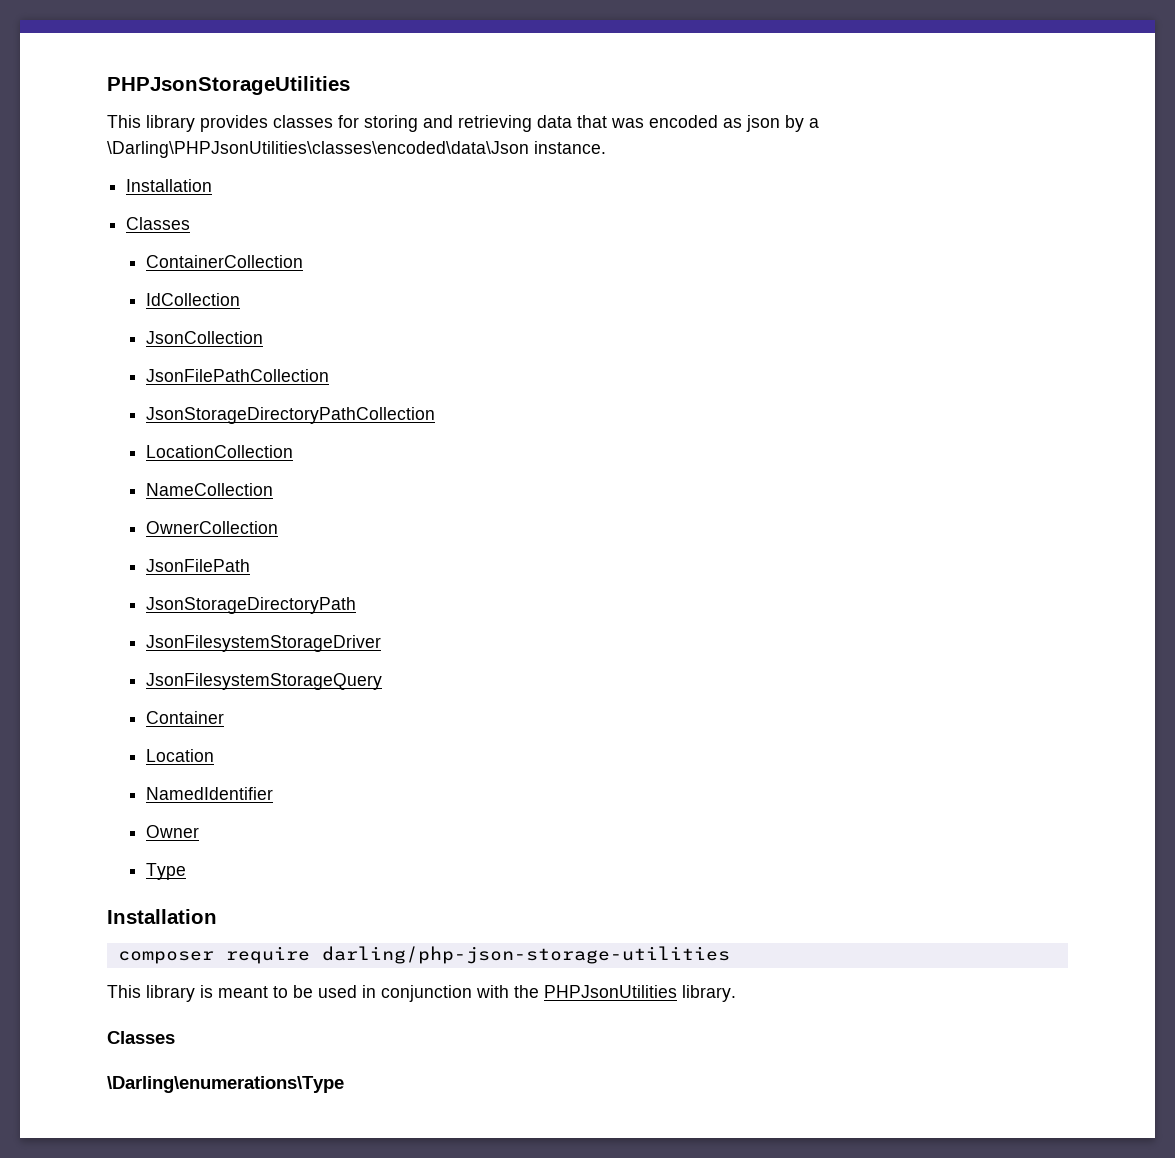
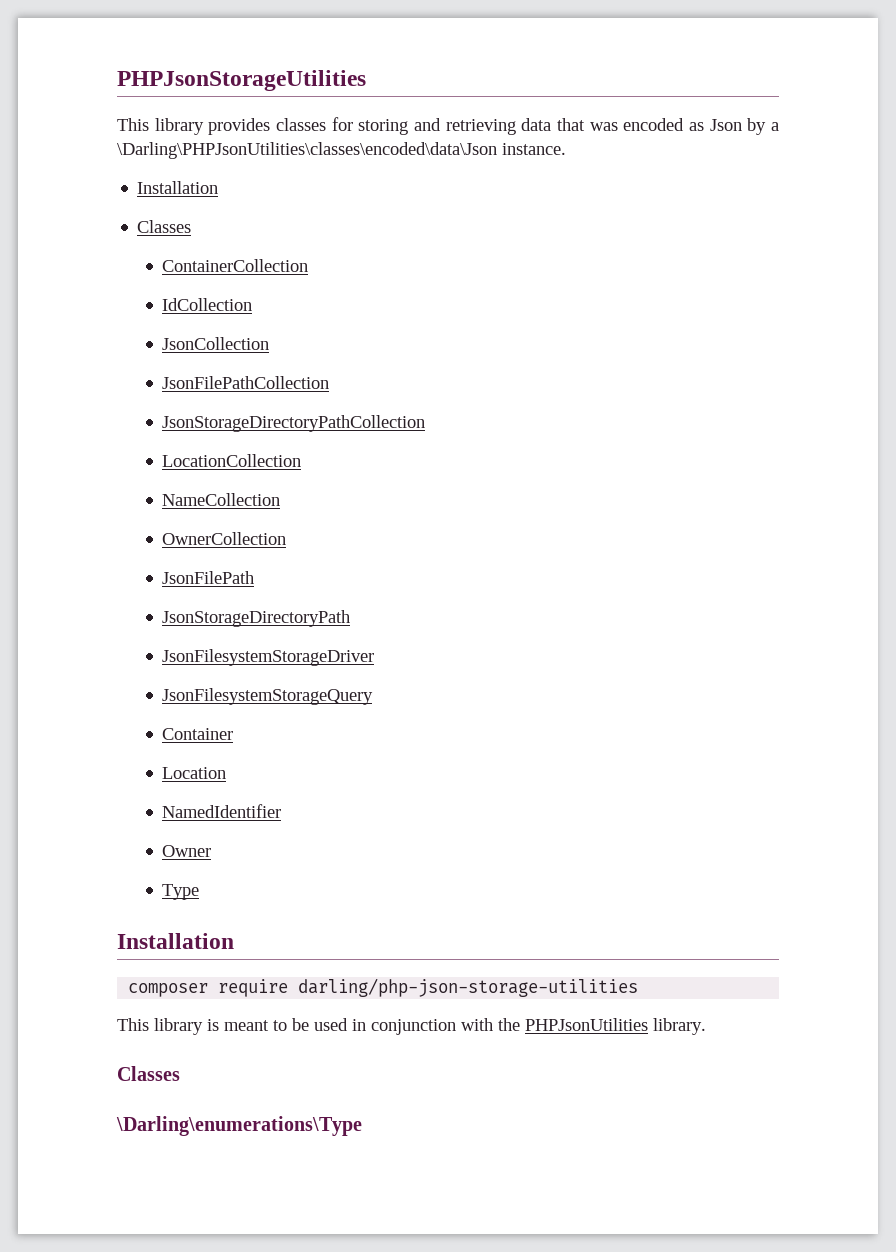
- This library provides classes for storing and retrieving data that was encoded as json by a \Darling\PHPJsonUtilities\classes\encoded\data\Json instance.
+ This library provides classes for storing and retrieving data that was encoded as Json by a \Darling\PHPJsonUtilities\classes\encoded\data\Json instance.

